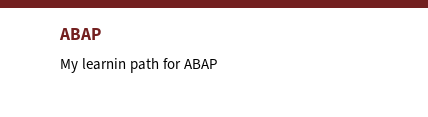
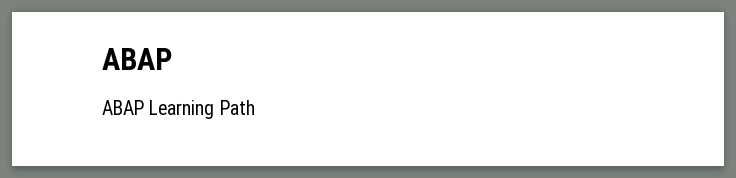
- My learnin path for ABAP
+ ABAP Learning Path

